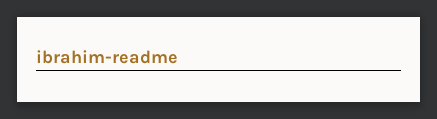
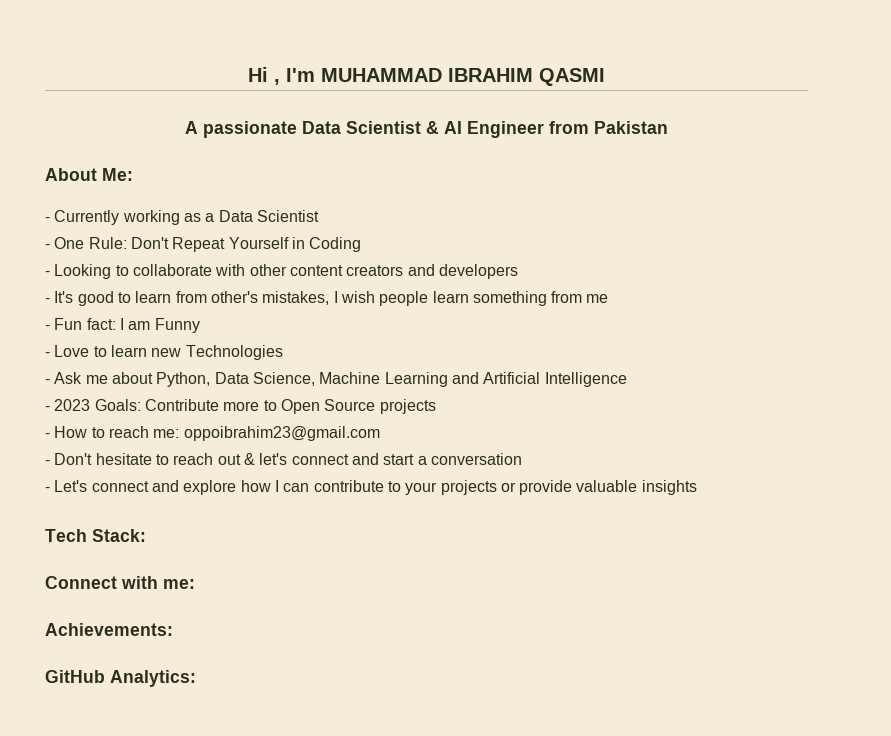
- ibrahim-readme
+ Hi , I'm MUHAMMAD IBRAHIM QASMI
+ A passionate Data Scientist & AI Engineer from Pakistan
+ About Me:
+ - Currently working as a Data Scientist
+ - One Rule: Don't Repeat Yourself in Coding
+ - Looking to collaborate with other content creators and developers
+ - It's good to learn from other's mistakes, I wish people learn something from me
+ - Fun fact: I am Funny
+ - Love to learn new Technologies
+ - Ask me about Python, Data Science, Machine Learning and Artificial Intelligence
+ - 2023 Goals: Contribute more to Open Source projects
+ - How to reach me: oppoibrahim23@gmail.com
+ - Don't hesitate to reach out & let's connect and start a conversation
+ - Let's connect and explore how I can contribute to your projects or provide valuable insights
+ Tech Stack:
+ Connect with me:
+ Achievements:
+ GitHub Analytics:

